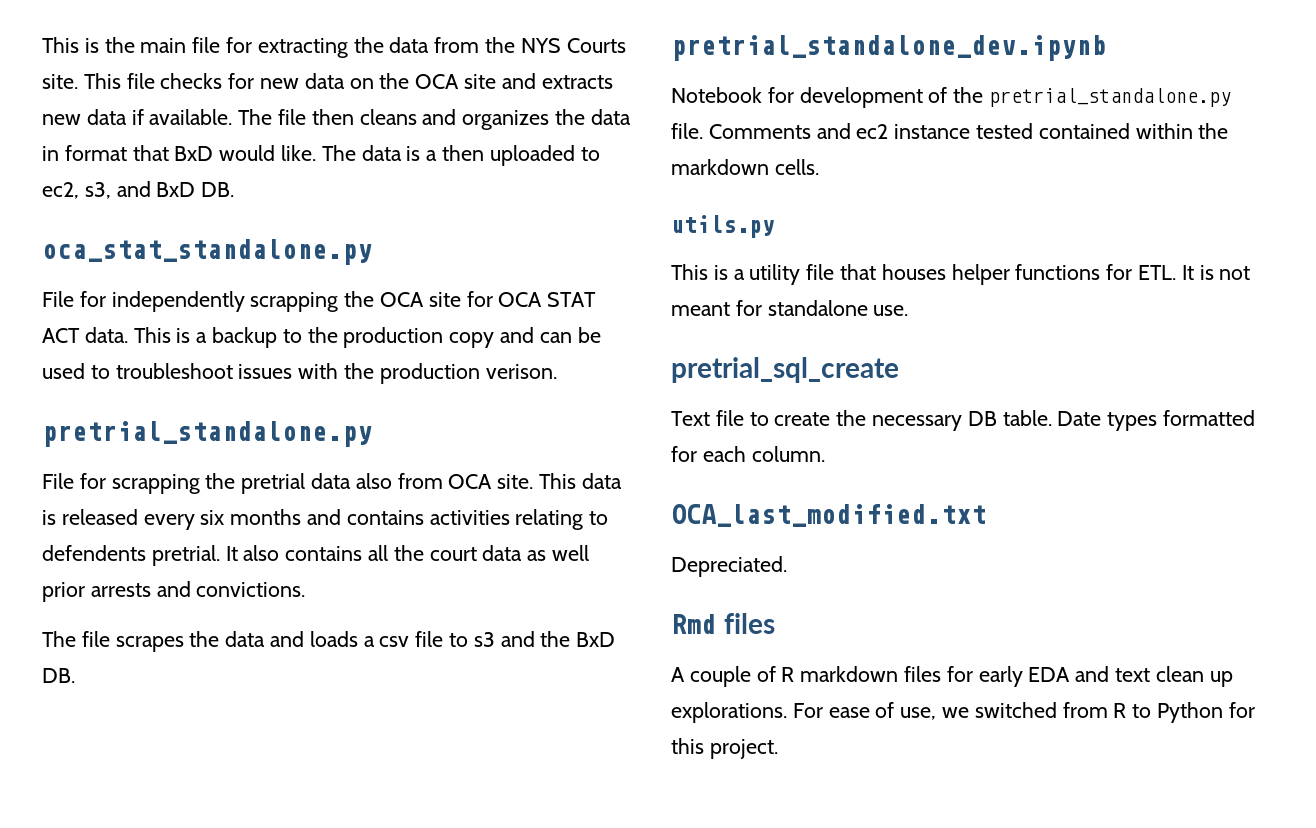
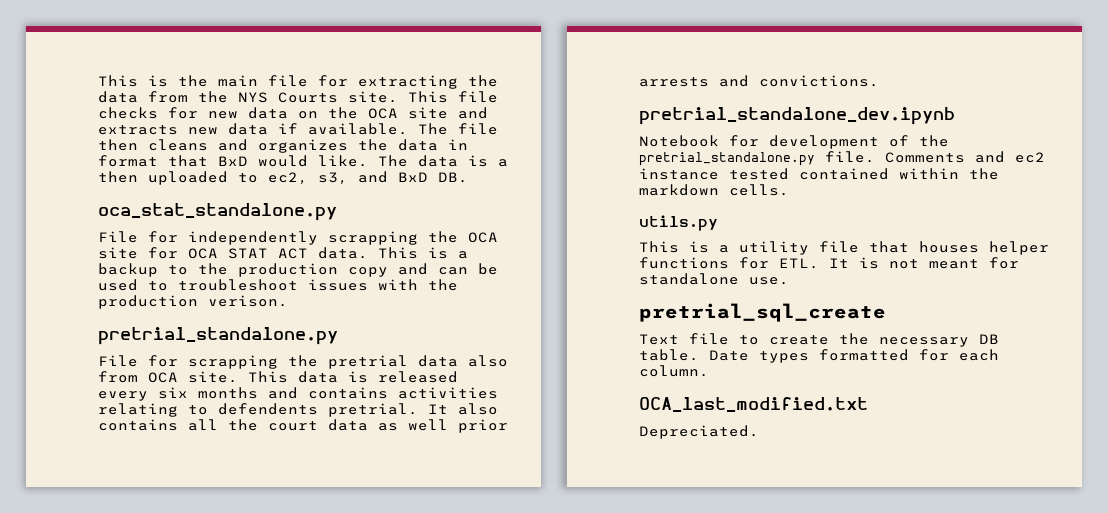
- The file scrapes the data and loads a csv file to s3 and the BxD DB.
- Rmd files
- A couple of R markdown files for early EDA and text clean up explorations. For ease of use, we switched from R to Python for this project.

